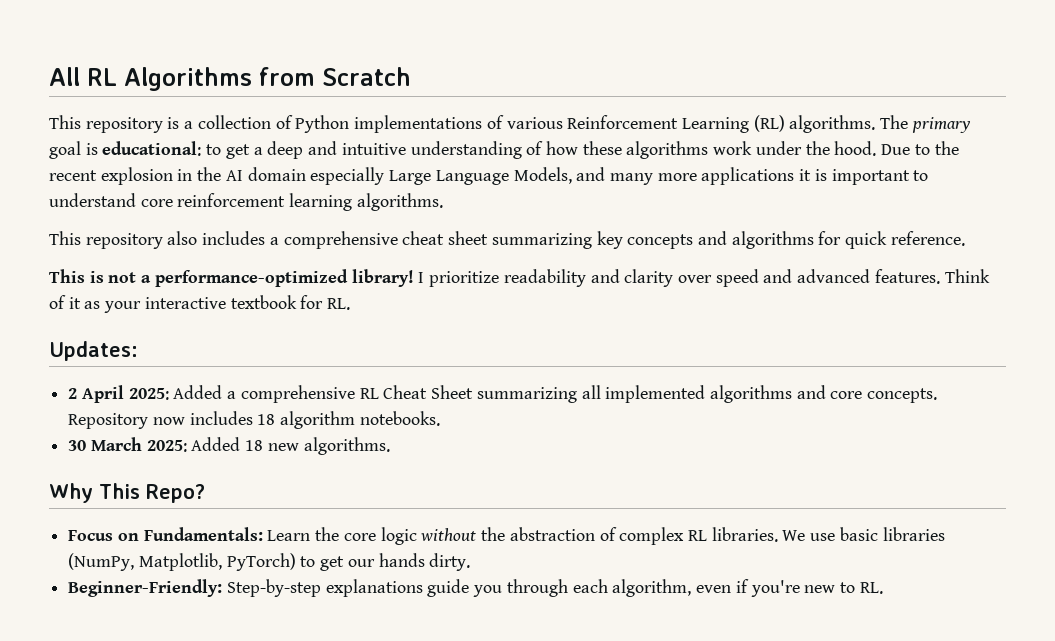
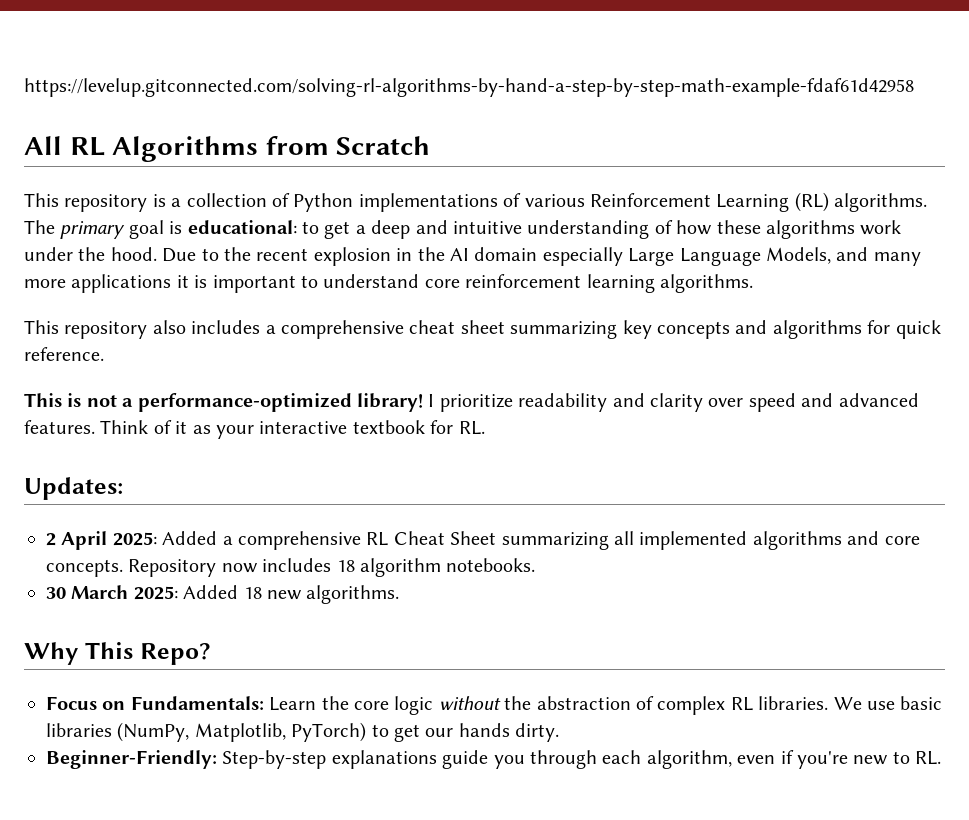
+ https://levelup.gitconnected.com/solving-rl-algorithms-by-hand-a-step-by-step-math-example-fdaf61d42958

